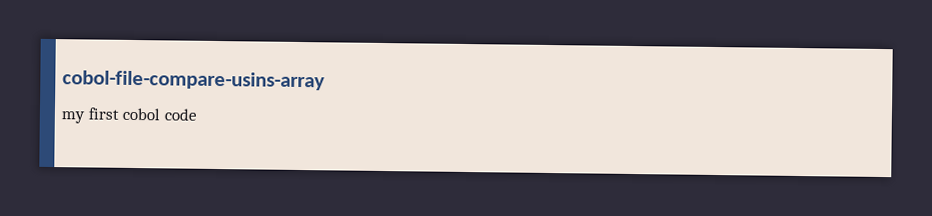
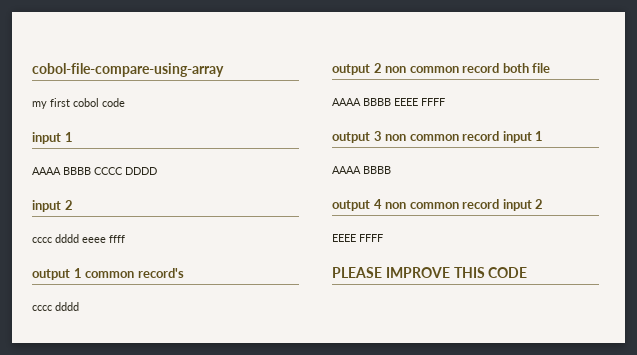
- cobol-file-compare-usins-array
+ cobol-file-compare-using-array
  my first cobol code
+ input 1
+ AAAA BBBB CCCC DDDD
+ input 2
+ cccc dddd eeee ffff
+ output 1 common record's
+ cccc dddd
+ output 2 non common record both file
+ AAAA BBBB EEEE FFFF
+ output 3 non common record input 1
+ AAAA BBBB
+ output 4 non common record input 2
+ EEEE FFFF
+ PLEASE IMPROVE THIS CODE

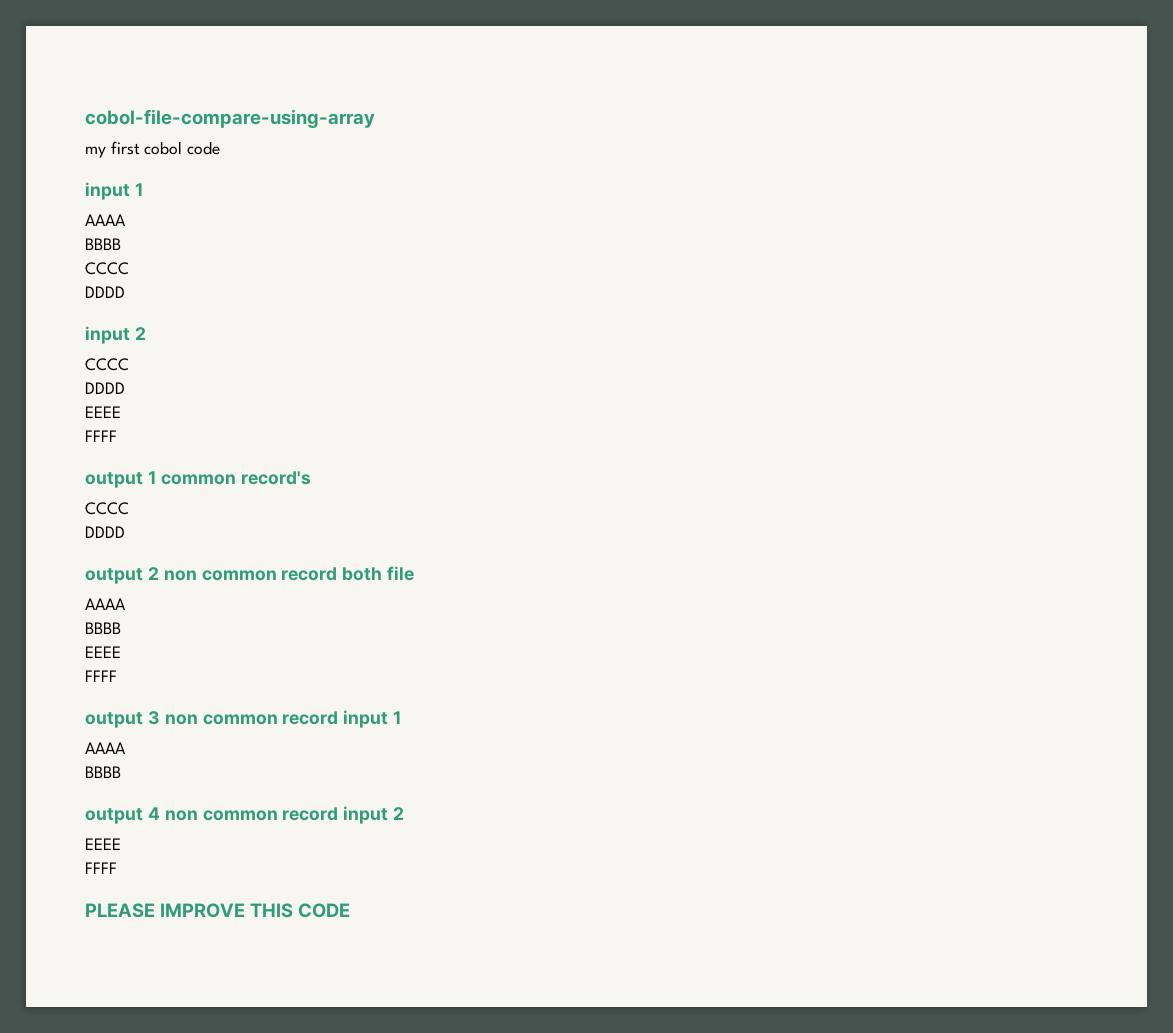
  my first cobol code
  input 1
- AAAA BBBB CCCC DDDD
+ AAAA
+ BBBB
+ CCCC
+ DDDD
  input 2
- cccc dddd eeee ffff
+ CCCC
+ DDDD
+ EEEE
+ FFFF
  output 1 common record's
- cccc dddd
+ CCCC
+ DDDD
  output 2 non common record both file
- AAAA BBBB EEEE FFFF
+ AAAA
+ BBBB
+ EEEE
+ FFFF
  output 3 non common record input 1
- AAAA BBBB
+ AAAA
+ BBBB
  output 4 non common record input 2
- EEEE FFFF
+ EEEE
+ FFFF

